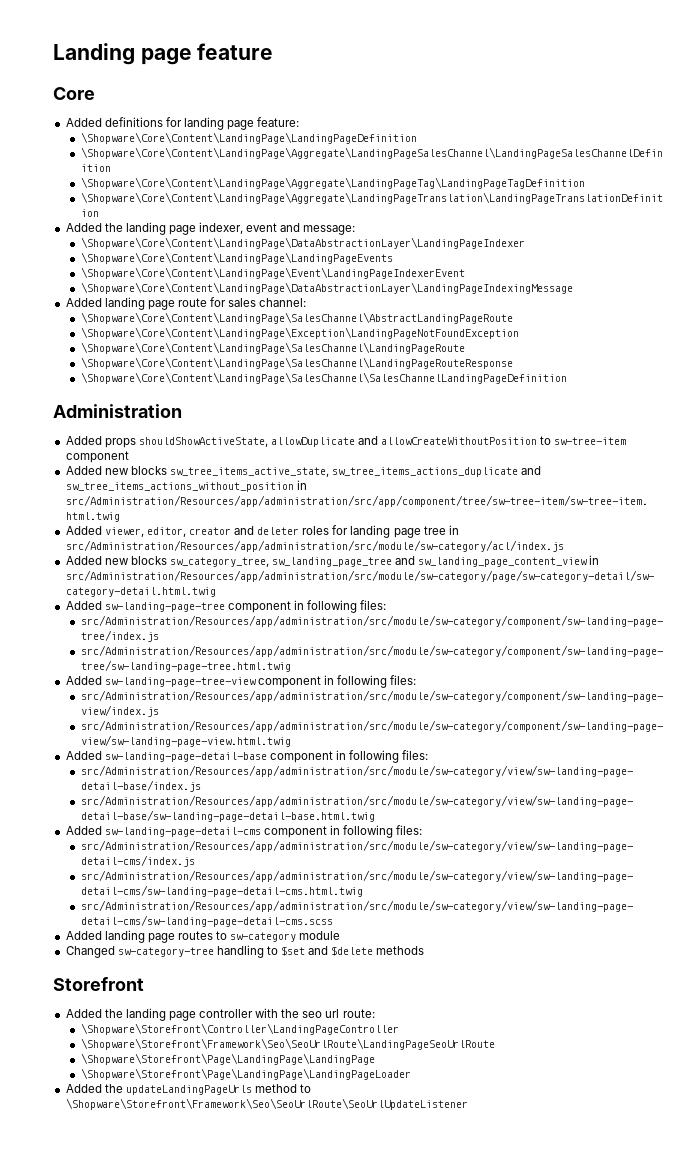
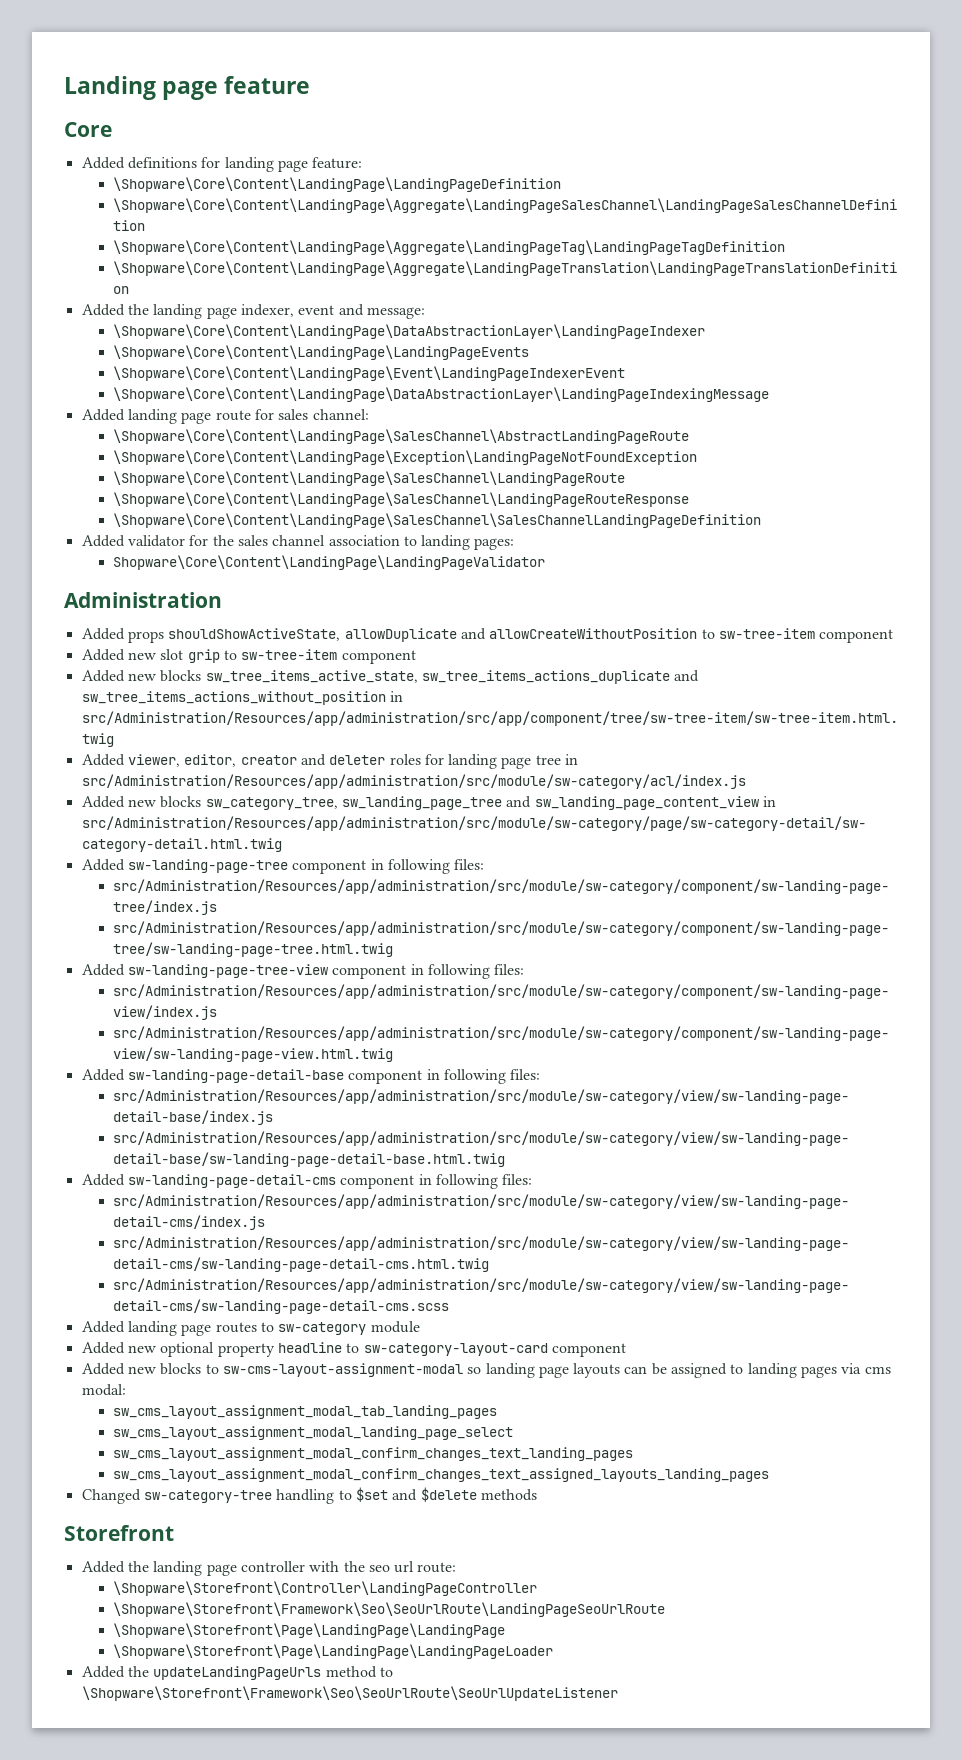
+ Added validator for the sales channel association to landing pages:
+ Shopware\Core\Content\LandingPage\LandingPageValidator
+ Added new slot grip to sw-tree-item component
+ Added new optional property headline to sw-category-layout-card component
+ Added new blocks to sw-cms-layout-assignment-modal so landing page layouts can be assigned to landing pages via cms modal:
+ sw_cms_layout_assignment_modal_tab_landing_pages
+ sw_cms_layout_assignment_modal_landing_page_select
+ sw_cms_layout_assignment_modal_confirm_changes_text_landing_pages
+ sw_cms_layout_assignment_modal_confirm_changes_text_assigned_layouts_landing_pages

